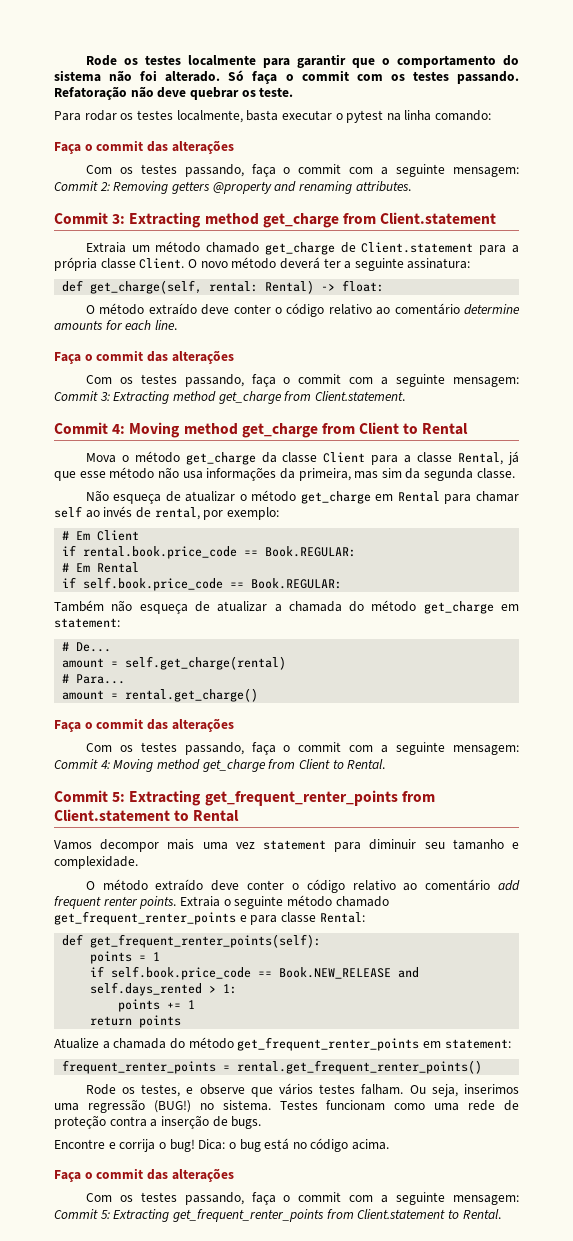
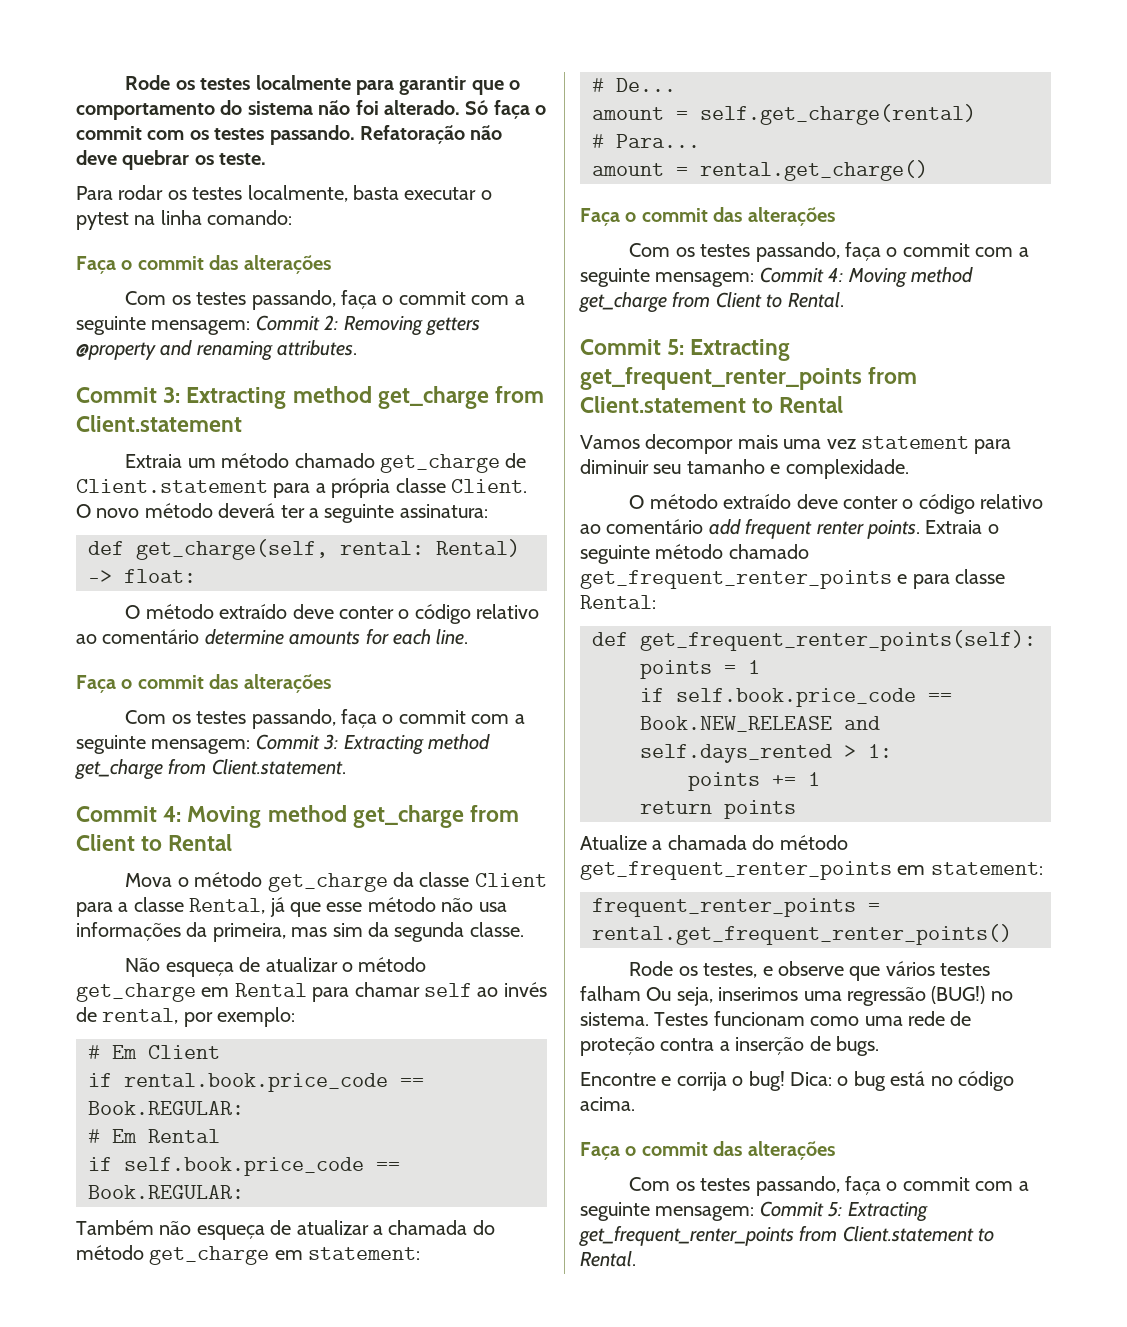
- Rode os testes, e observe que vários testes falham. Ou seja, inserimos uma regressão (BUG!) no sistema.
+ Rode os testes, e observe que vários testes falham Ou seja, inserimos uma regressão (BUG!) no sistema.

